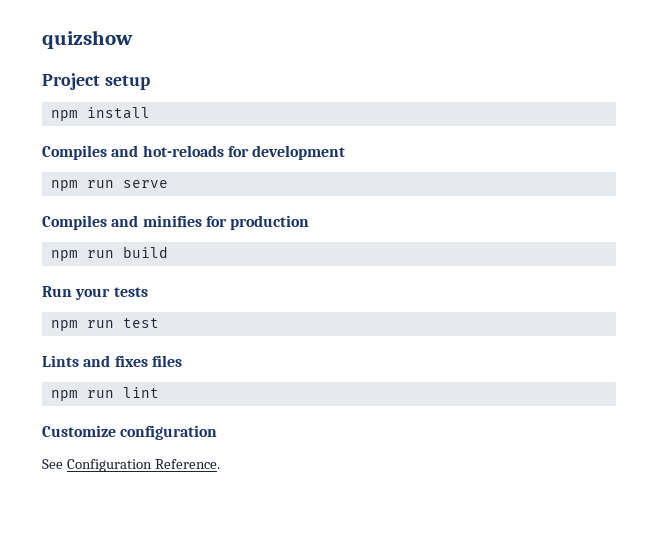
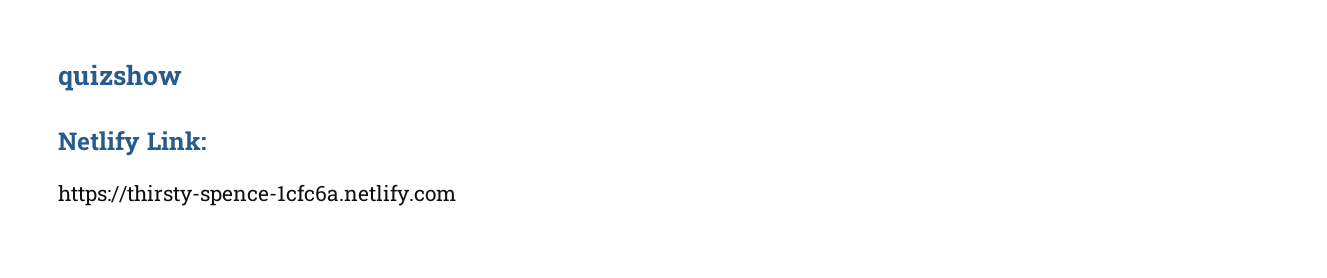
- Project setup
- npm install
- Compiles and hot-reloads for development
- npm run serve
- Compiles and minifies for production
- npm run build
- Run your tests
- npm run test
- Lints and fixes files
- npm run lint
- Customize configuration
- See Configuration Reference.
+ Netlify Link:
+ https://thirsty-spence-1cfc6a.netlify.com

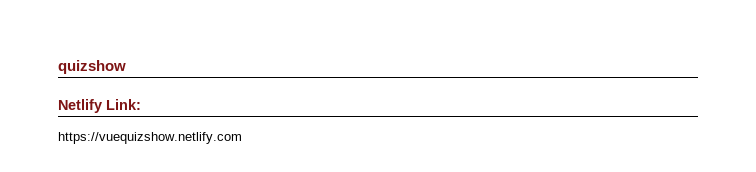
- https://thirsty-spence-1cfc6a.netlify.com
+ https://vuequizshow.netlify.com

